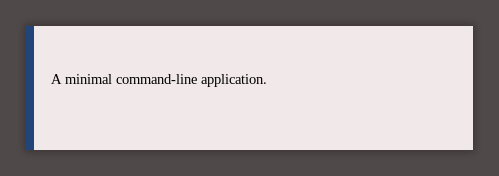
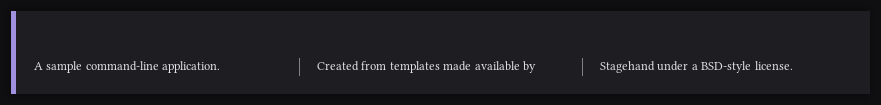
- A minimal command-line application.
+ A sample command-line application.
+ Created from templates made available by Stagehand under a BSD-style license.

